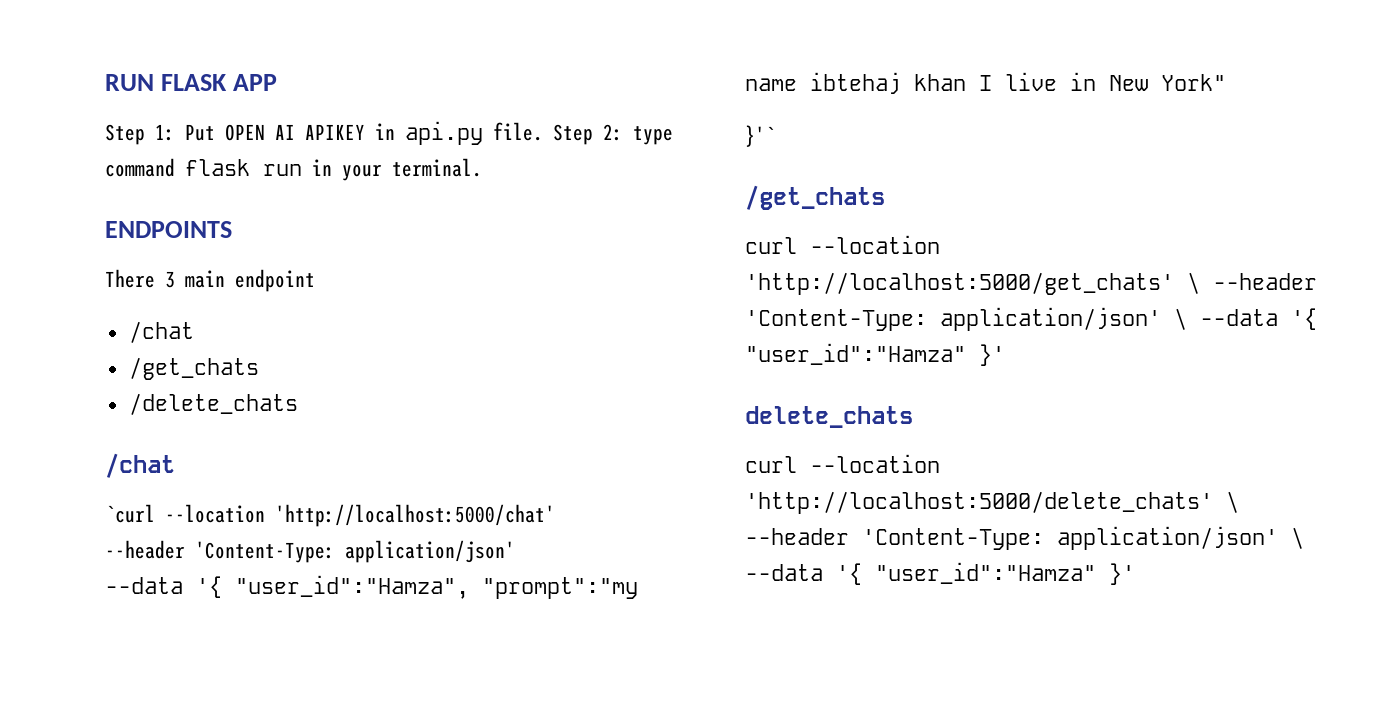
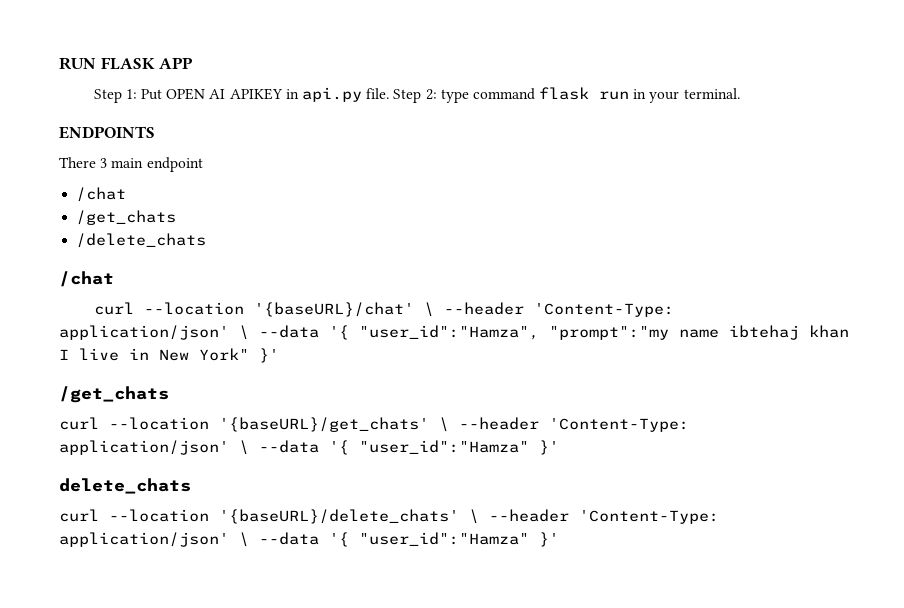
- `curl --location 'http://localhost:5000/chat'
- --header 'Content-Type: application/json'
- --data '{ "user_id":"Hamza", "prompt":"my name ibtehaj khan I live in New York"
- }'`
+ curl --location '{baseURL}/chat' \ --header 'Content-Type: application/json' \ --data '{ "user_id":"Hamza", "prompt":"my name ibtehaj khan I live in New York" }'
- curl --location 'http://localhost:5000/get_chats' \ --header 'Content-Type: application/json' \ --data '{ "user_id":"Hamza" }'
+ curl --location '{baseURL}/get_chats' \ --header 'Content-Type: application/json' \ --data '{ "user_id":"Hamza" }'
- curl --location 'http://localhost:5000/delete_chats' \ --header 'Content-Type: application/json' \ --data '{ "user_id":"Hamza" }'
+ curl --location '{baseURL}/delete_chats' \ --header 'Content-Type: application/json' \ --data '{ "user_id":"Hamza" }'

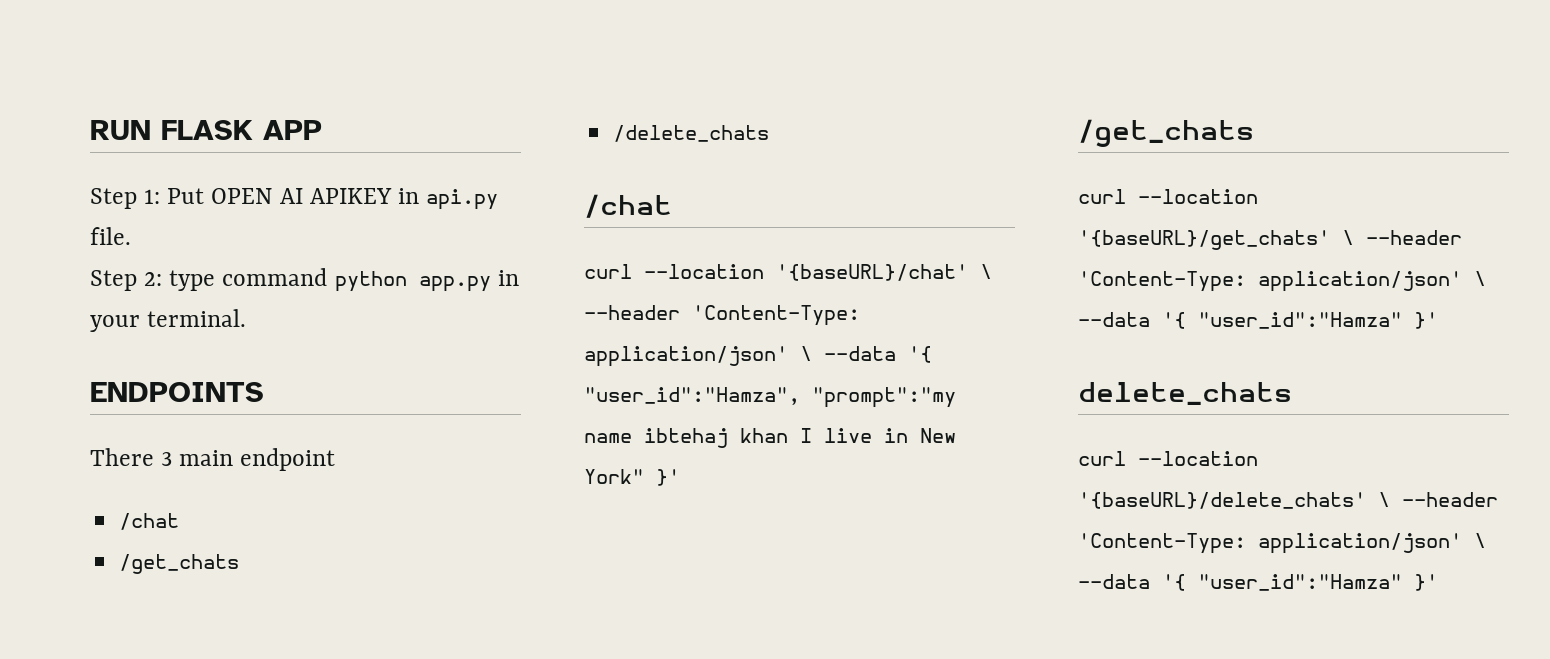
- Step 1: Put OPEN AI APIKEY in api.py file. Step 2: type command flask run in your terminal.
+ Step 1: Put OPEN AI APIKEY in api.py file.
+ Step 2: type command python app.py in your terminal.

